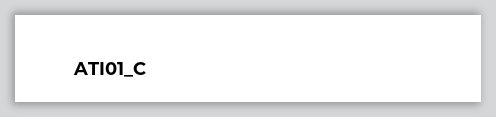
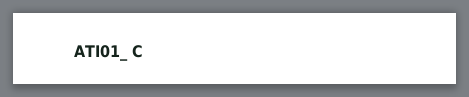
- ATI01_C
+ ATI01_ C

